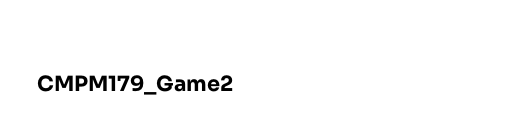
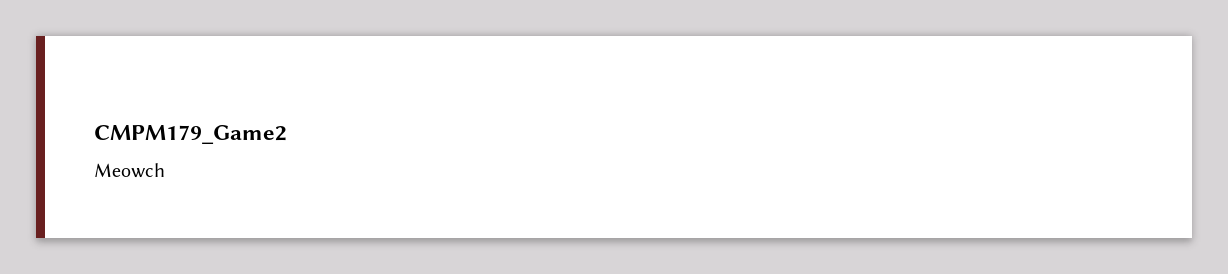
+ Meowch

